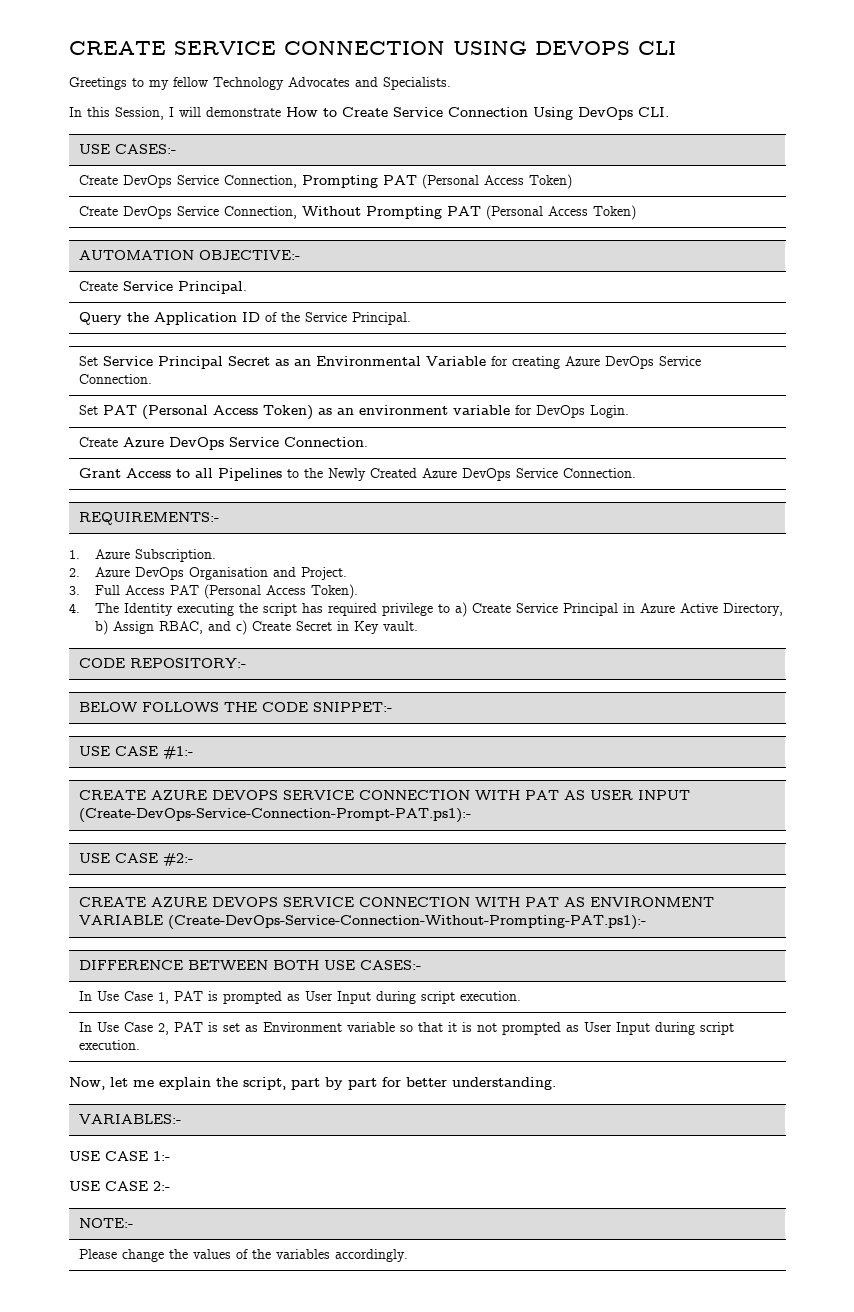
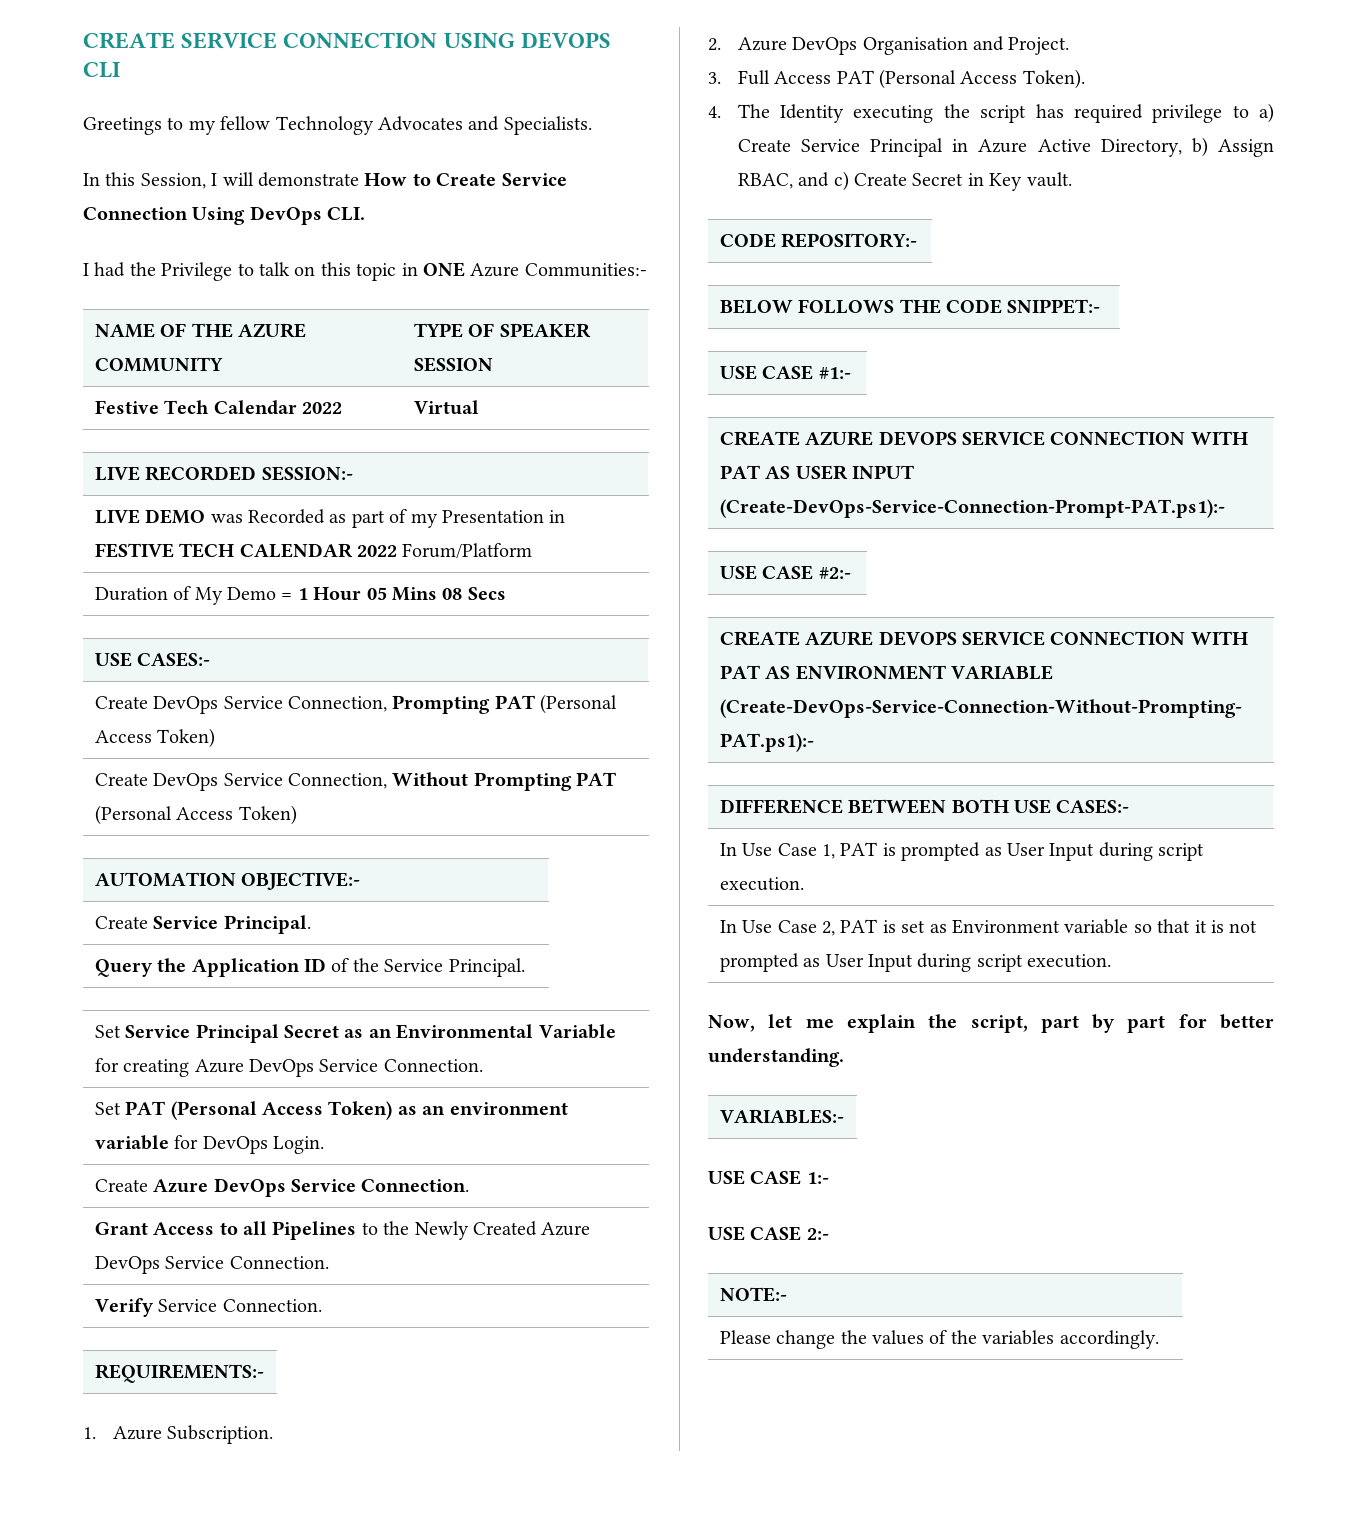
+ I had the Privilege to talk on this topic in ONE Azure Communities:-
+ NAME OF THE AZURE COMMUNITY | TYPE OF SPEAKER SESSION
+ Festive Tech Calendar 2022 | Virtual
+ LIVE RECORDED SESSION:-
+ LIVE DEMO was Recorded as part of my Presentation in FESTIVE TECH CALENDAR 2022 Forum/Platform
+ Duration of My Demo = 1 Hour 05 Mins 08 Secs
+ Verify Service Connection.

